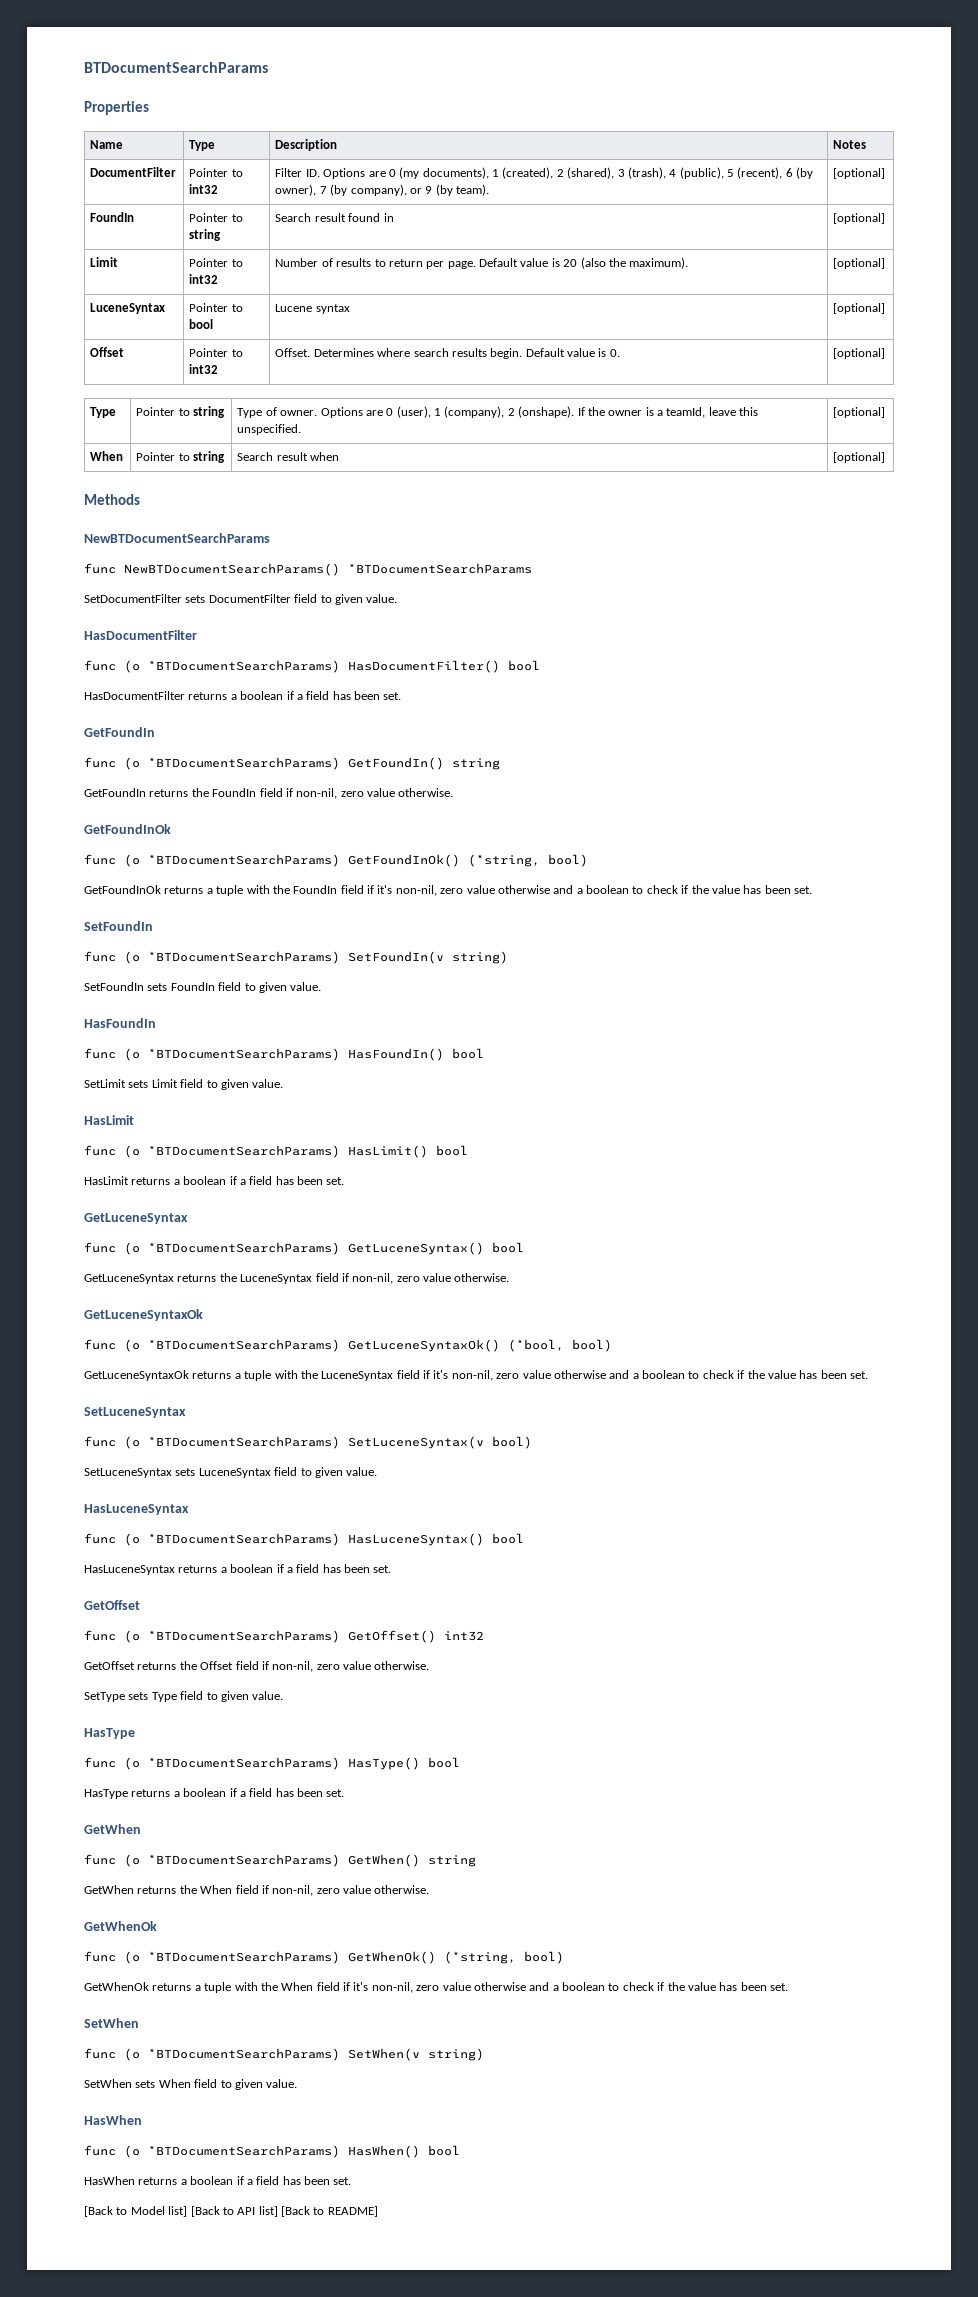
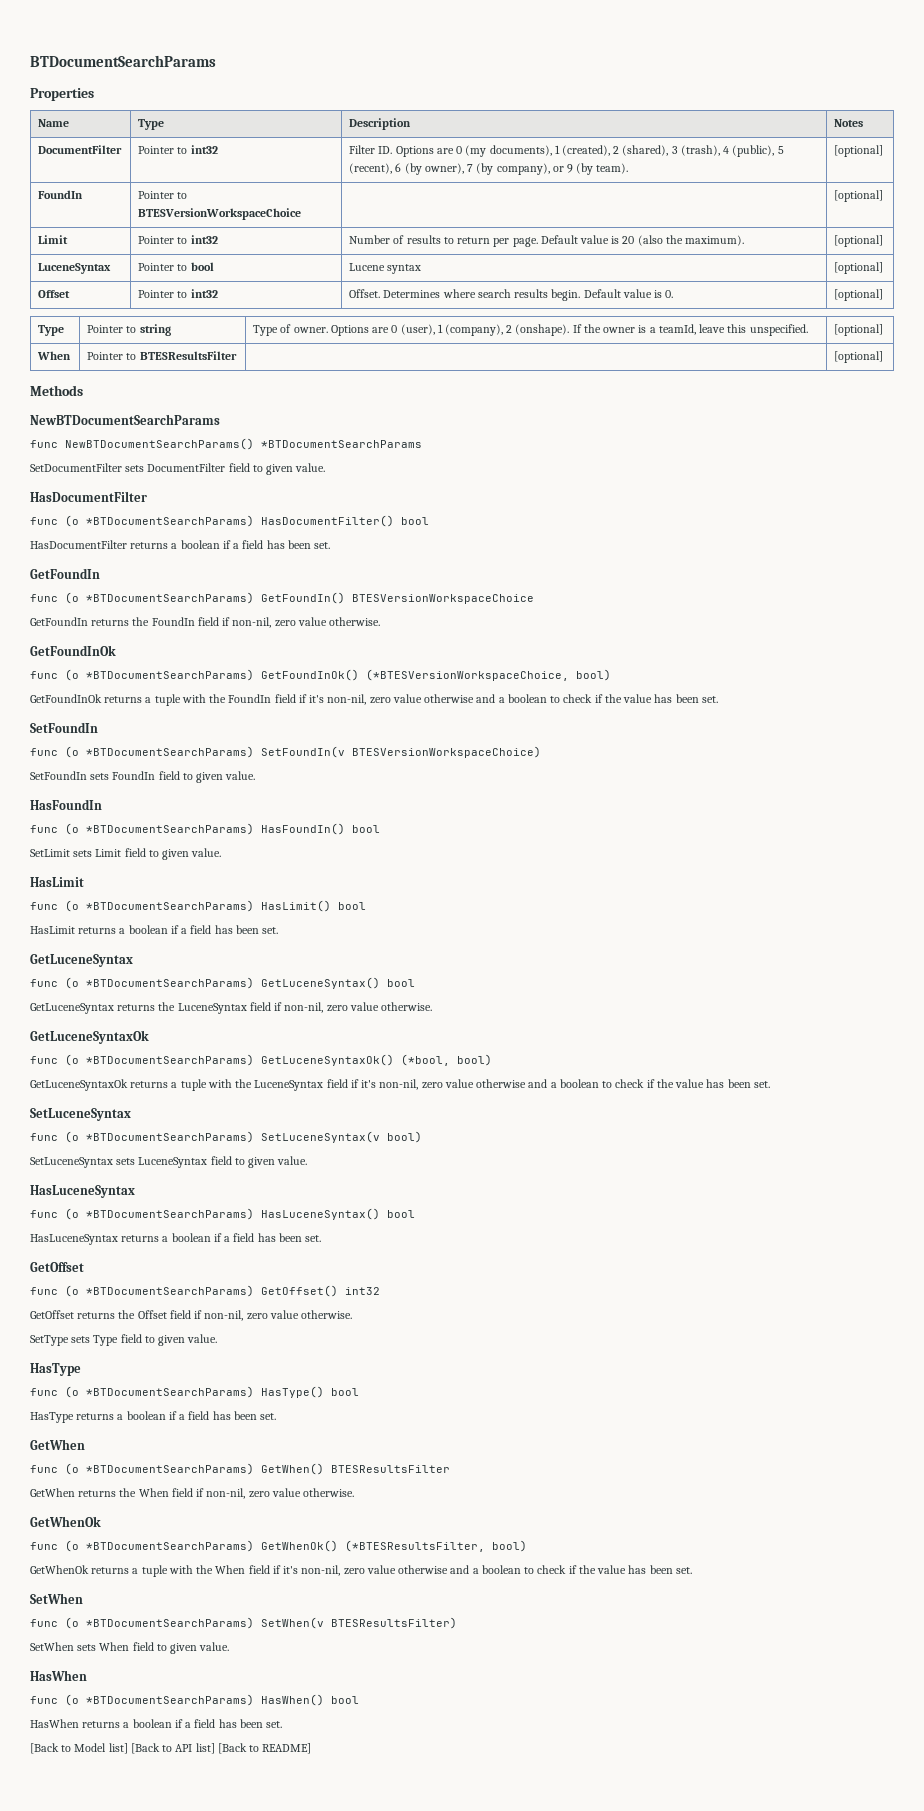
- FoundIn | Pointer to string | Search result found in | [optional]
+ FoundIn | Pointer to BTESVersionWorkspaceChoice | | [optional]
- When | Pointer to string | Search result when | [optional]
+ When | Pointer to BTESResultsFilter | | [optional]
- func (o *BTDocumentSearchParams) GetFoundIn() string
+ func (o *BTDocumentSearchParams) GetFoundIn() BTESVersionWorkspaceChoice
- func (o *BTDocumentSearchParams) GetFoundInOk() (*string, bool)
+ func (o *BTDocumentSearchParams) GetFoundInOk() (*BTESVersionWorkspaceChoice, bool)
- func (o *BTDocumentSearchParams) SetFoundIn(v string)
+ func (o *BTDocumentSearchParams) SetFoundIn(v BTESVersionWorkspaceChoice)
- func (o *BTDocumentSearchParams) GetWhen() string
+ func (o *BTDocumentSearchParams) GetWhen() BTESResultsFilter
- func (o *BTDocumentSearchParams) GetWhenOk() (*string, bool)
+ func (o *BTDocumentSearchParams) GetWhenOk() (*BTESResultsFilter, bool)
- func (o *BTDocumentSearchParams) SetWhen(v string)
+ func (o *BTDocumentSearchParams) SetWhen(v BTESResultsFilter)

